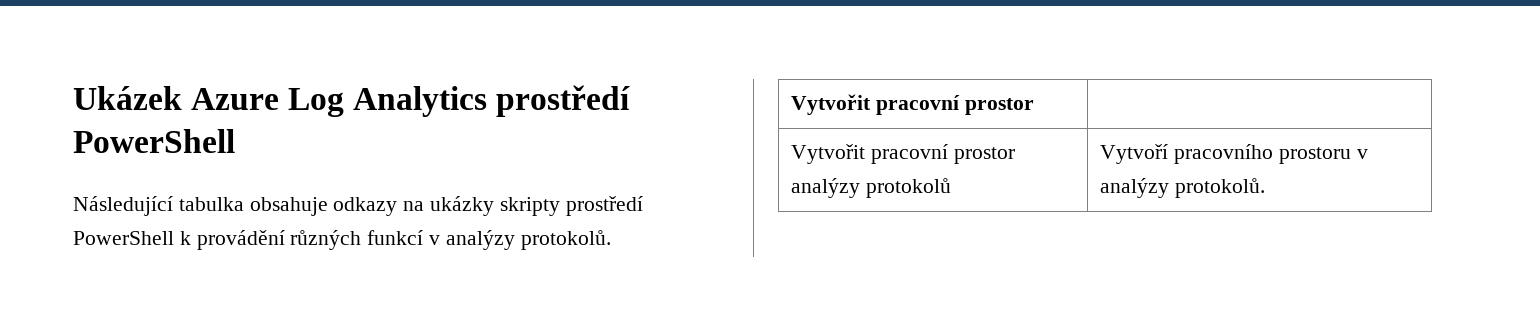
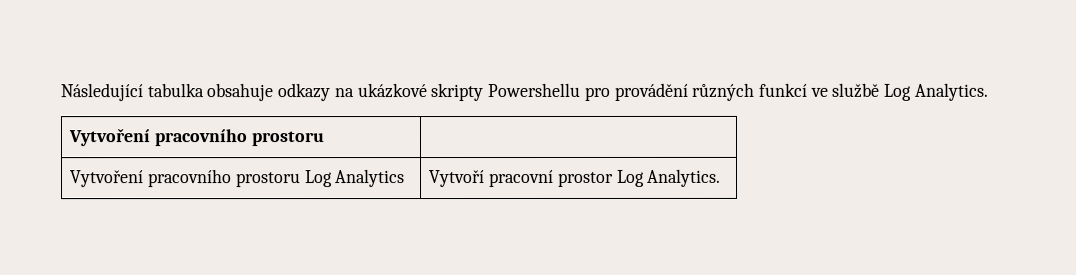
- Ukázek Azure Log Analytics prostředí PowerShell
- Následující tabulka obsahuje odkazy na ukázky skripty prostředí PowerShell k provádění různých funkcí v analýzy protokolů.
- Vytvořit pracovní prostor |
- Vytvořit pracovní prostor analýzy protokolů | Vytvoří pracovního prostoru v analýzy protokolů.
+ Následující tabulka obsahuje odkazy na ukázkové skripty Powershellu pro provádění různých funkcí ve službě Log Analytics.
+ Vytvoření pracovního prostoru |
+ Vytvoření pracovního prostoru Log Analytics | Vytvoří pracovní prostor Log Analytics.

